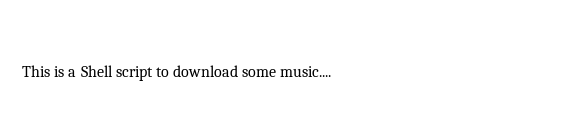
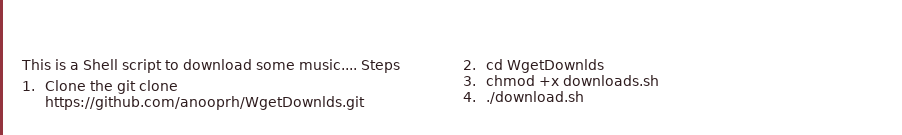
+ Steps
+ 1. Clone the git clone https://github.com/anooprh/WgetDownlds.git
+ 2. cd WgetDownlds
+ 3. chmod +x downloads.sh
+ 4. ./download.sh

